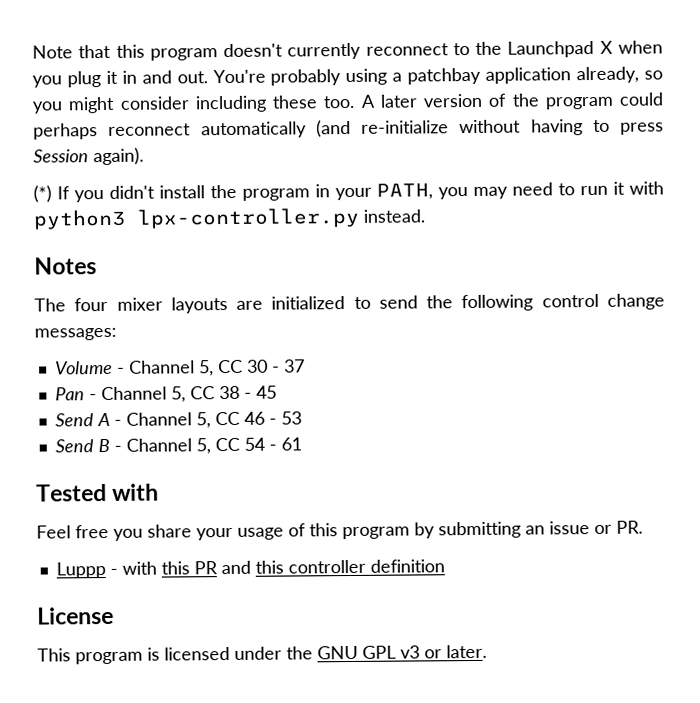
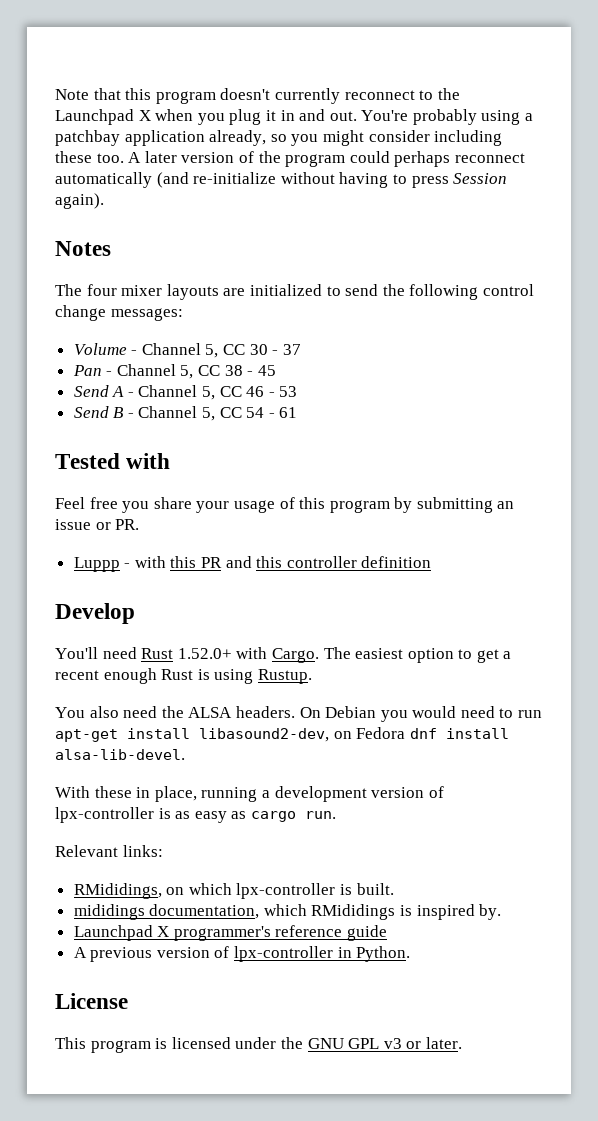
- (*) If you didn't install the program in your PATH, you may need to run it with python3 lpx-controller.py instead.
+ Develop
+ You'll need Rust 1.52.0+ with Cargo. The easiest option to get a recent enough Rust is using Rustup.
+ You also need the ALSA headers. On Debian you would need to run apt-get install libasound2-dev, on Fedora dnf install alsa-lib-devel.
+ With these in place, running a development version of lpx-controller is as easy as cargo run.
+ Relevant links:
+ RMididings, on which lpx-controller is built.
+ mididings documentation, which RMididings is inspired by.
+ Launchpad X programmer's reference guide
+ A previous version of lpx-controller in Python.

